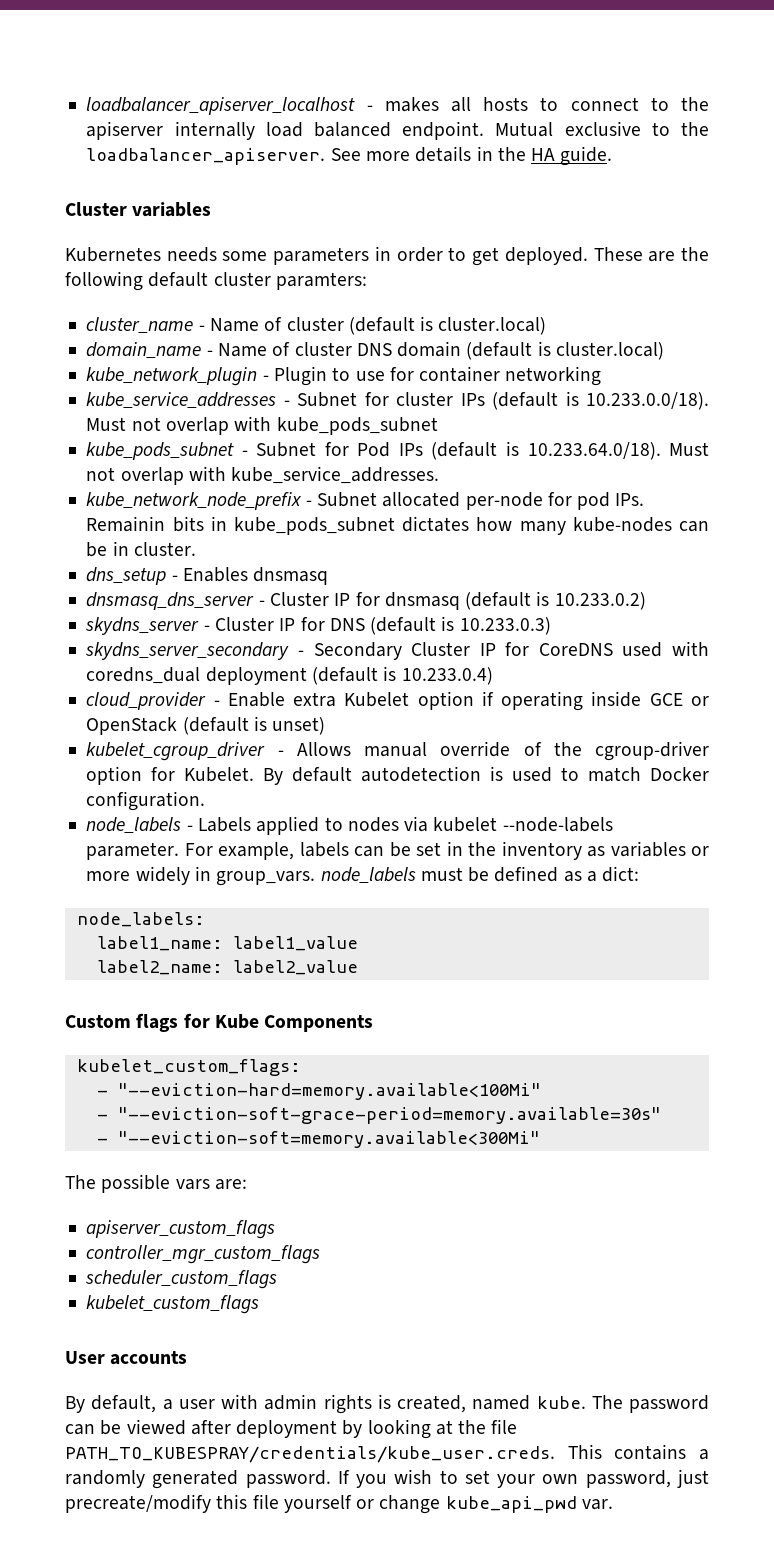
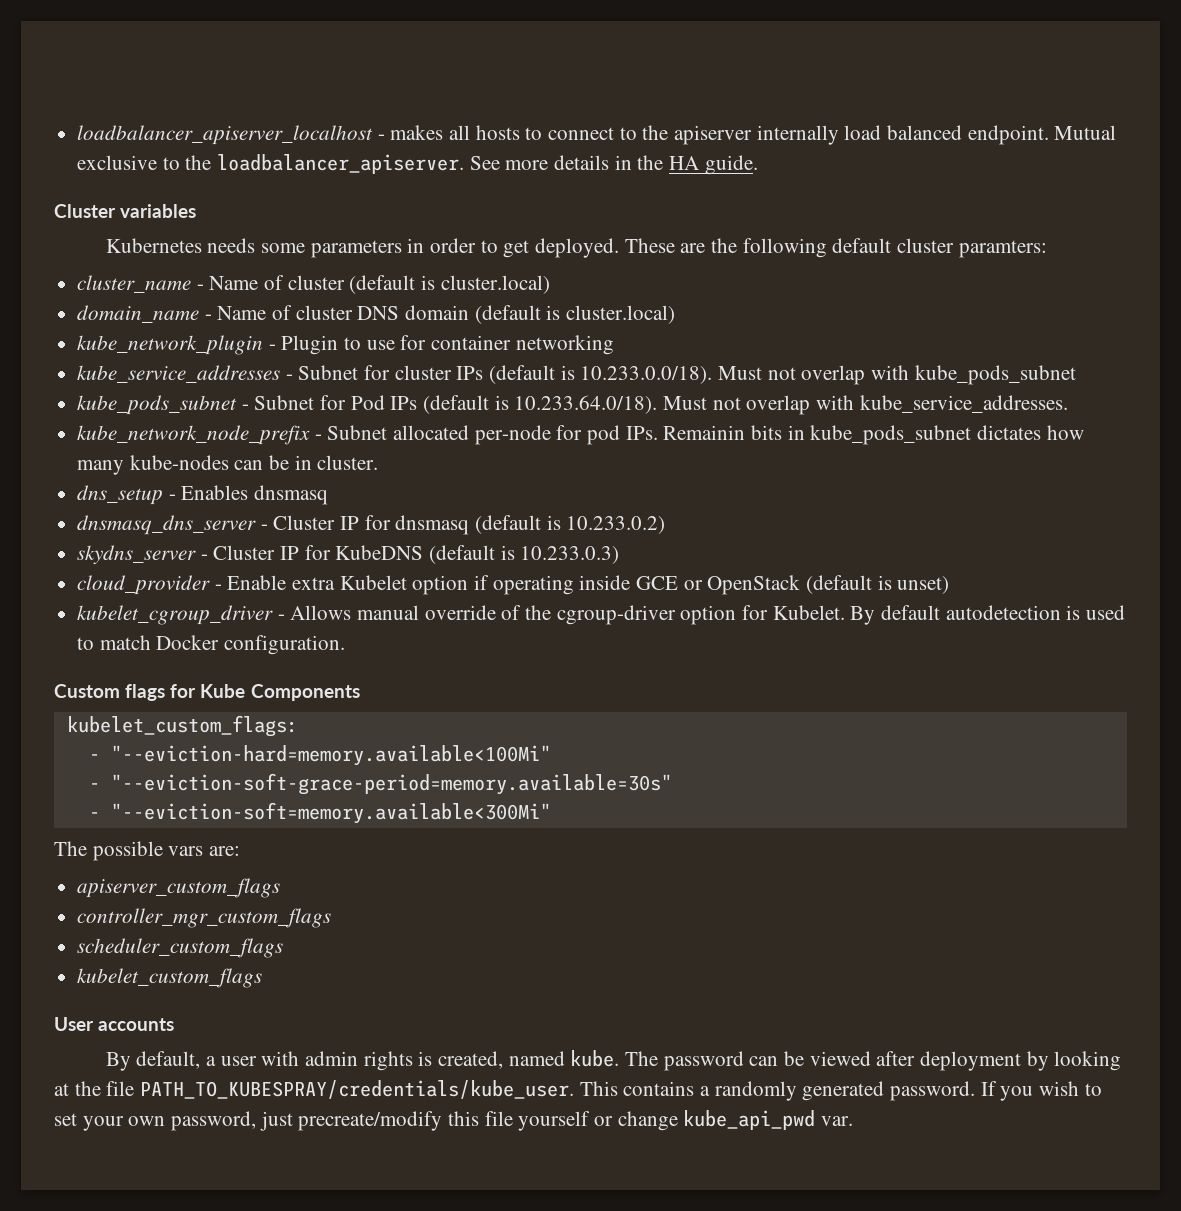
- skydns_server - Cluster IP for DNS (default is 10.233.0.3)
+ skydns_server - Cluster IP for KubeDNS (default is 10.233.0.3)
- skydns_server_secondary - Secondary Cluster IP for CoreDNS used with coredns_dual deployment (default is 10.233.0.4)
- node_labels - Labels applied to nodes via kubelet --node-labels parameter. For example, labels can be set in the inventory as variables or more widely in group_vars. node_labels must be defined as a dict:
- node_labels:
- label1_name: label1_value
- label2_name: label2_value
- The password can be viewed after deployment by looking at the file PATH_TO_KUBESPRAY/credentials/kube_user.creds. This contains a randomly generated password.
+ The password can be viewed after deployment by looking at the file PATH_TO_KUBESPRAY/credentials/kube_user. This contains a randomly generated password.

